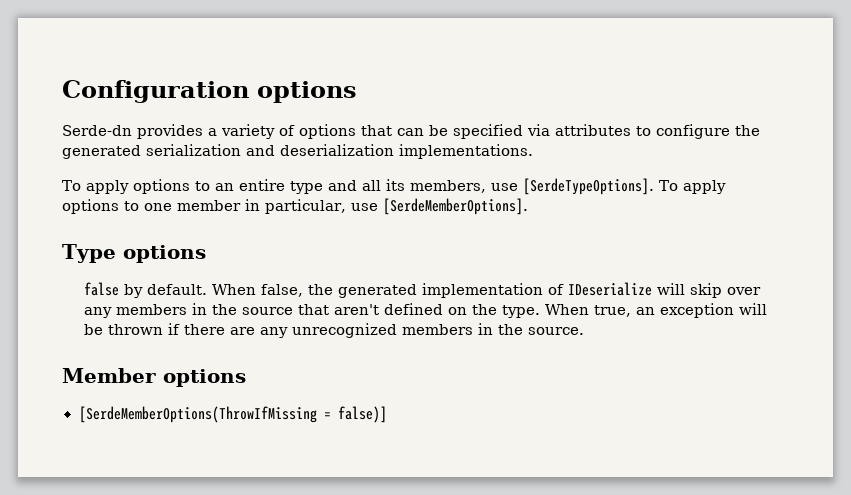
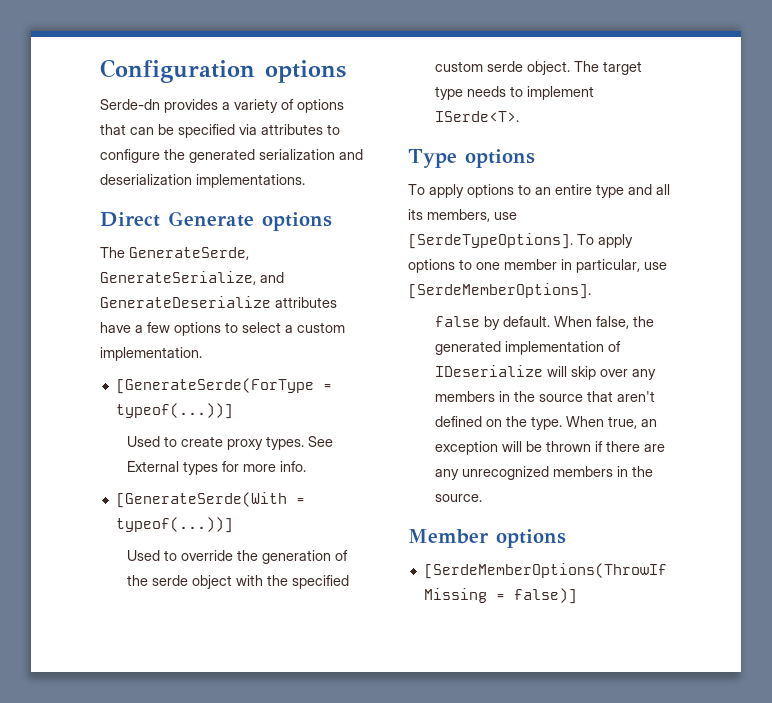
+ Direct Generate options
+ The GenerateSerde, GenerateSerialize, and GenerateDeserialize attributes have a few options to select a custom implementation.
+ [GenerateSerde(ForType = typeof(...))]
+ Used to create proxy types. See External types for more info.
+ [GenerateSerde(With = typeof(...))]
+ Used to override the generation of the serde object with the specified custom serde object. The target type needs to implement ISerde<T>.
+ Type options
- Type options

